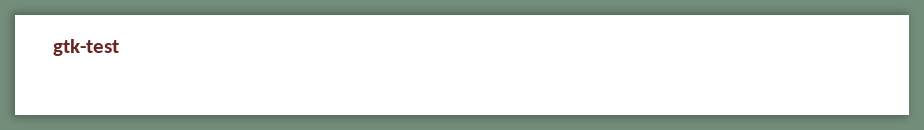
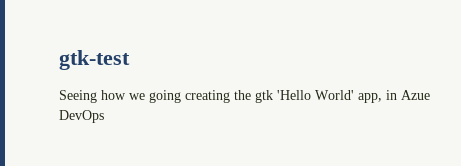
+ Seeing how we going creating the gtk 'Hello World' app, in Azue DevOps

